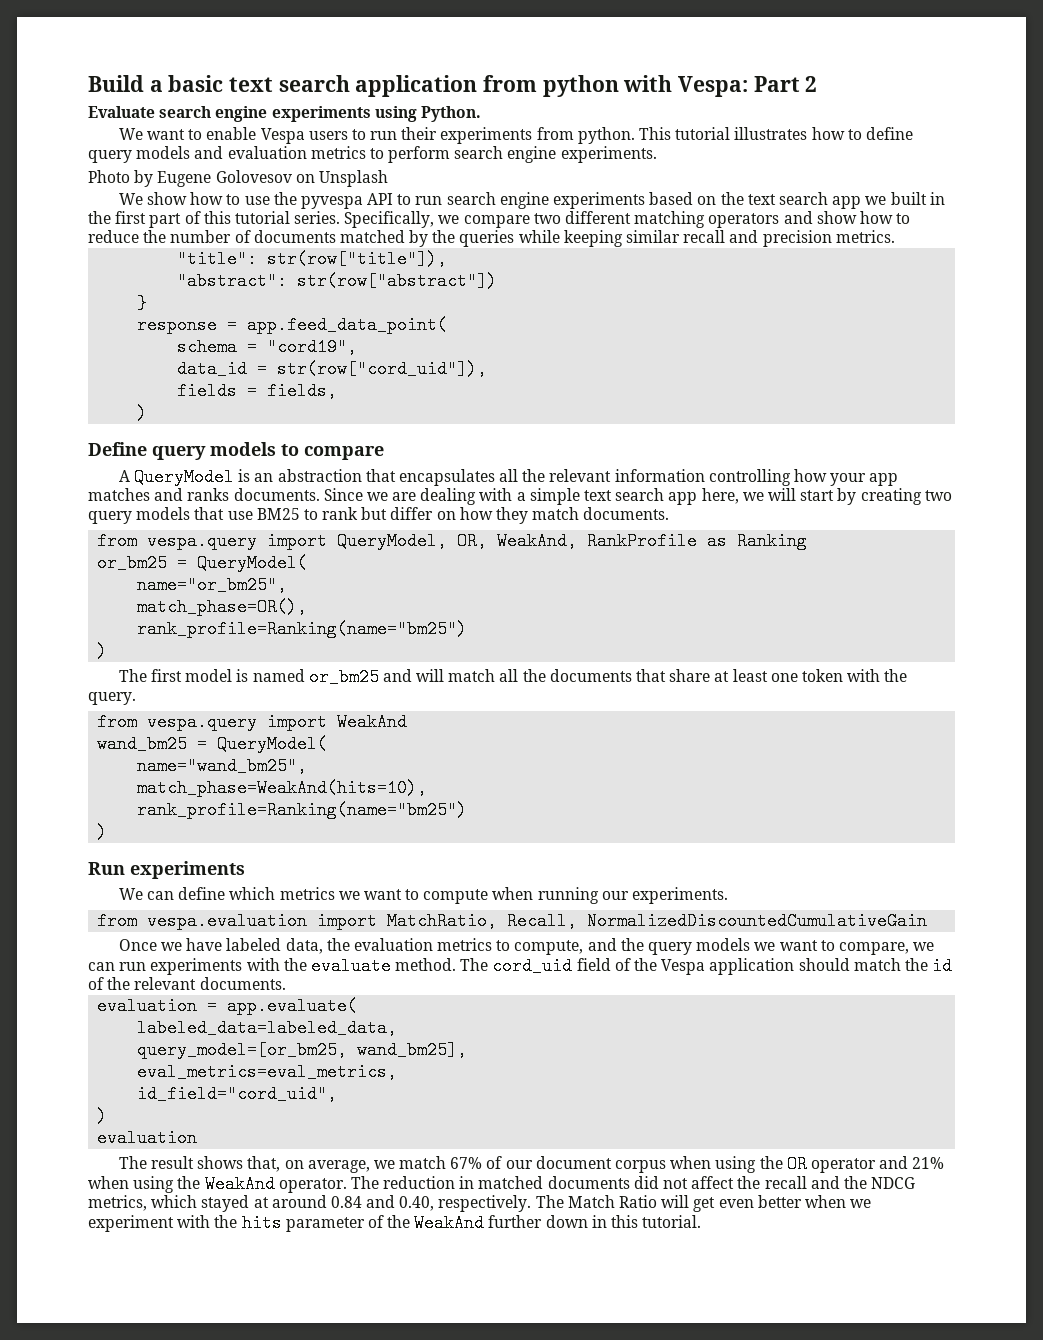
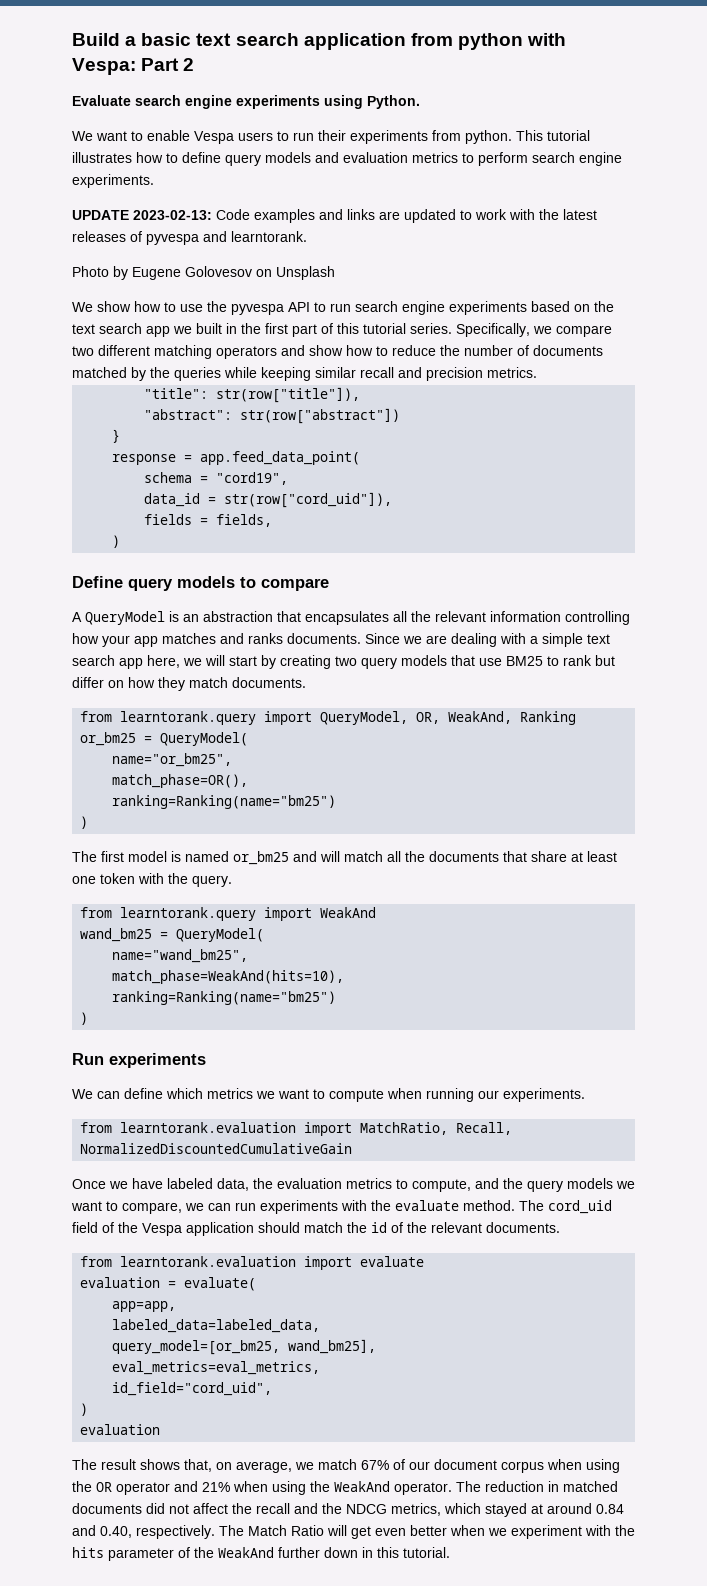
+ UPDATE 2023-02-13: Code examples and links are updated to work with the latest releases of pyvespa and learntorank.
- from vespa.query import QueryModel, OR, WeakAnd, RankProfile as Ranking
+ from learntorank.query import QueryModel, OR, WeakAnd, Ranking
  match_phase=OR(),
- rank_profile=Ranking(name="bm25")
+ ranking=Ranking(name="bm25")
- from vespa.query import WeakAnd
+ from learntorank.query import WeakAnd
  match_phase=WeakAnd(hits=10),
- rank_profile=Ranking(name="bm25")
+ ranking=Ranking(name="bm25")
- from vespa.evaluation import MatchRatio, Recall, NormalizedDiscountedCumulativeGain
+ from learntorank.evaluation import MatchRatio, Recall, NormalizedDiscountedCumulativeGain
+ from learntorank.evaluation import evaluate
- evaluation = app.evaluate(
+ evaluation = evaluate(
+ app=app,

